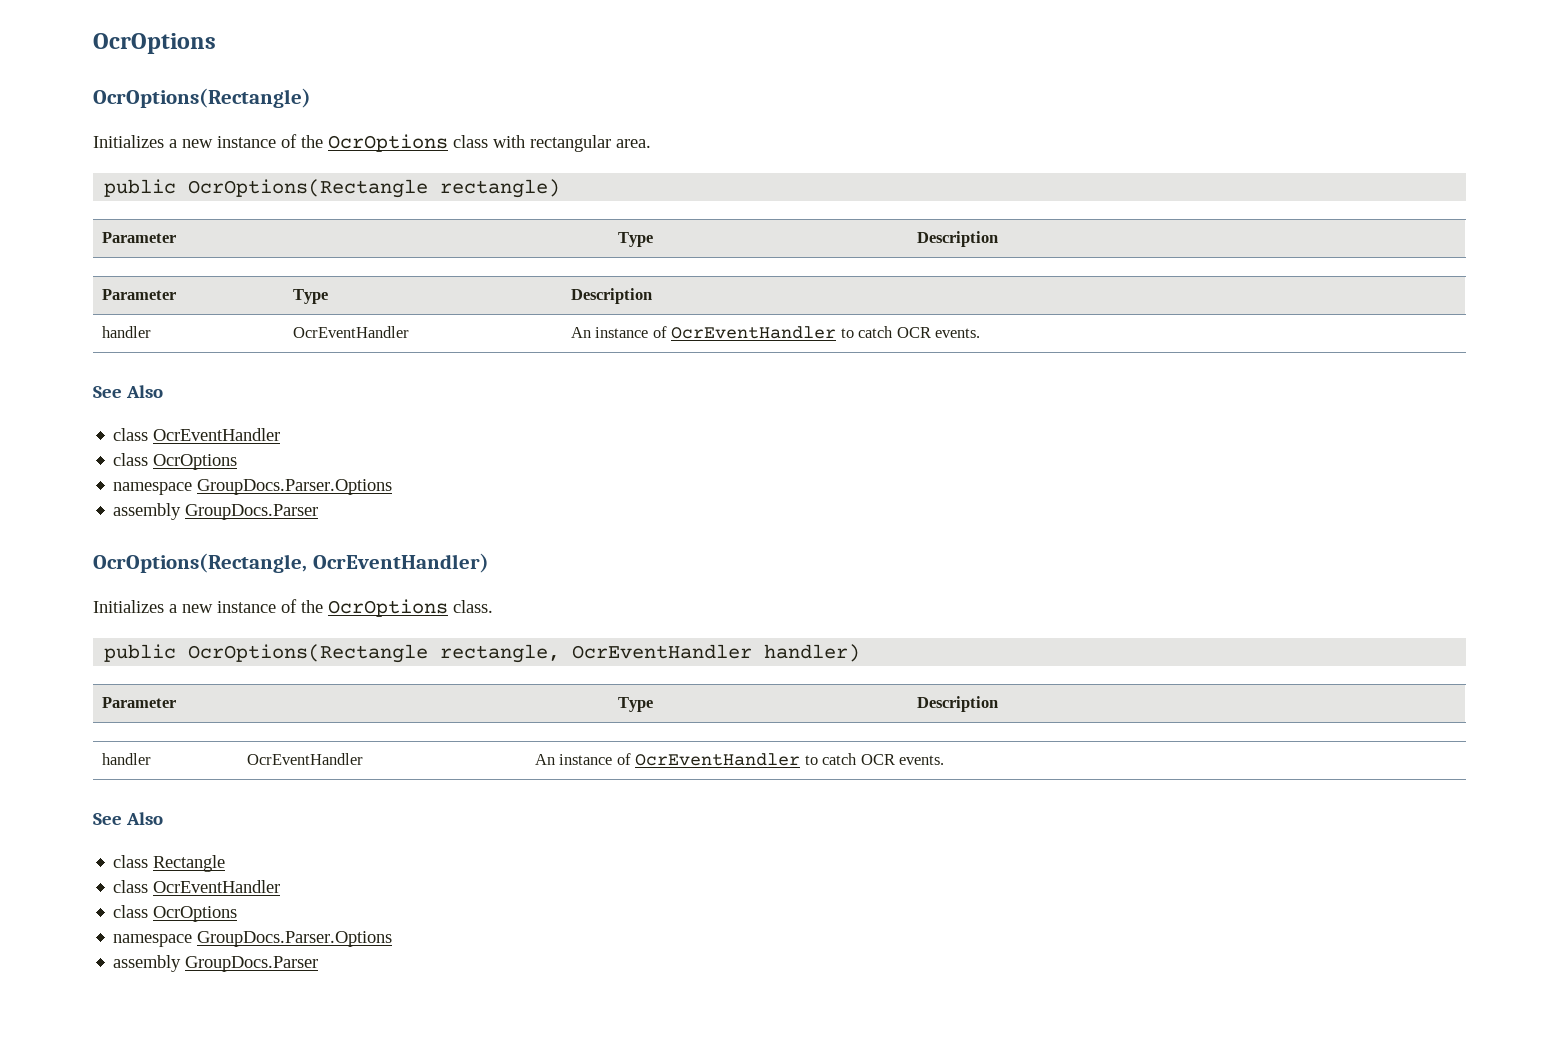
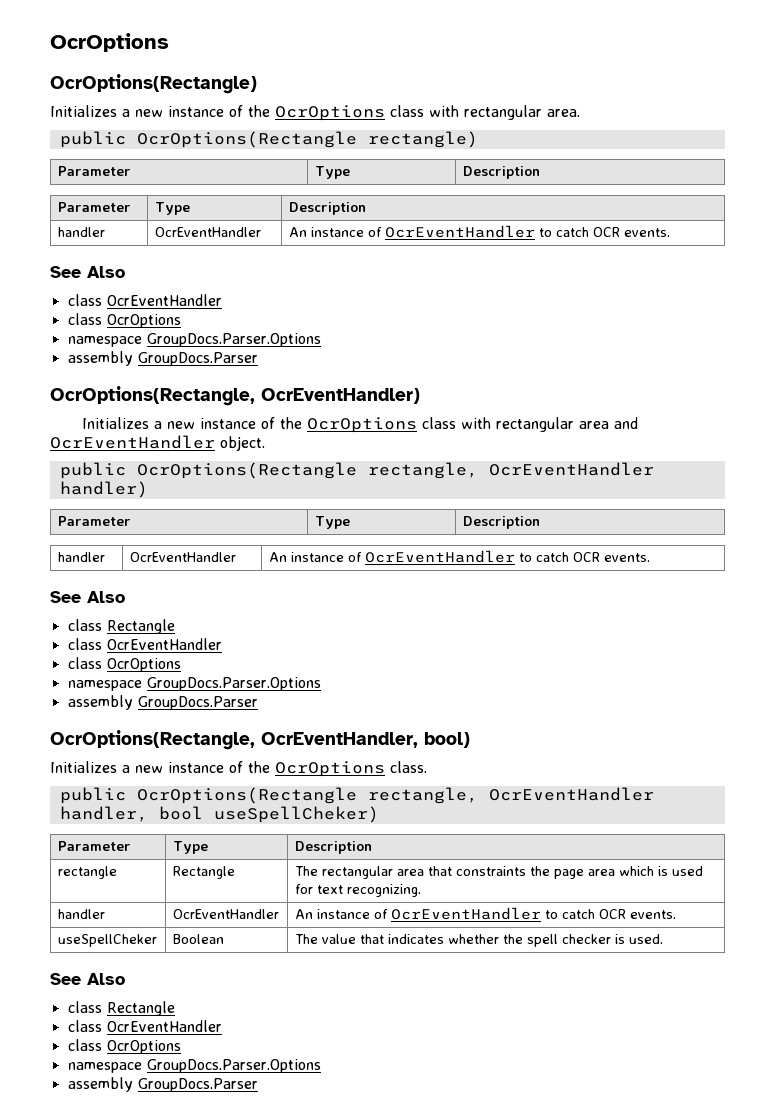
- Initializes a new instance of the OcrOptions class.
+ Initializes a new instance of the OcrOptions class with rectangular area and OcrEventHandler object.
+ OcrOptions(Rectangle, OcrEventHandler, bool)
+ Initializes a new instance of the OcrOptions class.
+ public OcrOptions(Rectangle rectangle, OcrEventHandler handler, bool useSpellCheker)
+ Parameter | Type | Description
+ rectangle | Rectangle | The rectangular area that constraints the page area which is used for text recognizing.
+ handler | OcrEventHandler | An instance of OcrEventHandler to catch OCR events.
+ useSpellCheker | Boolean | The value that indicates whether the spell checker is used.
+ See Also
+ class Rectangle
+ class OcrEventHandler
+ class OcrOptions
+ namespace GroupDocs.Parser.Options
+ assembly GroupDocs.Parser

